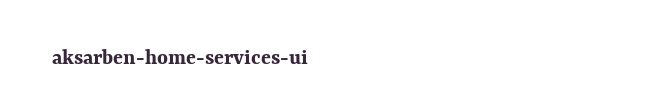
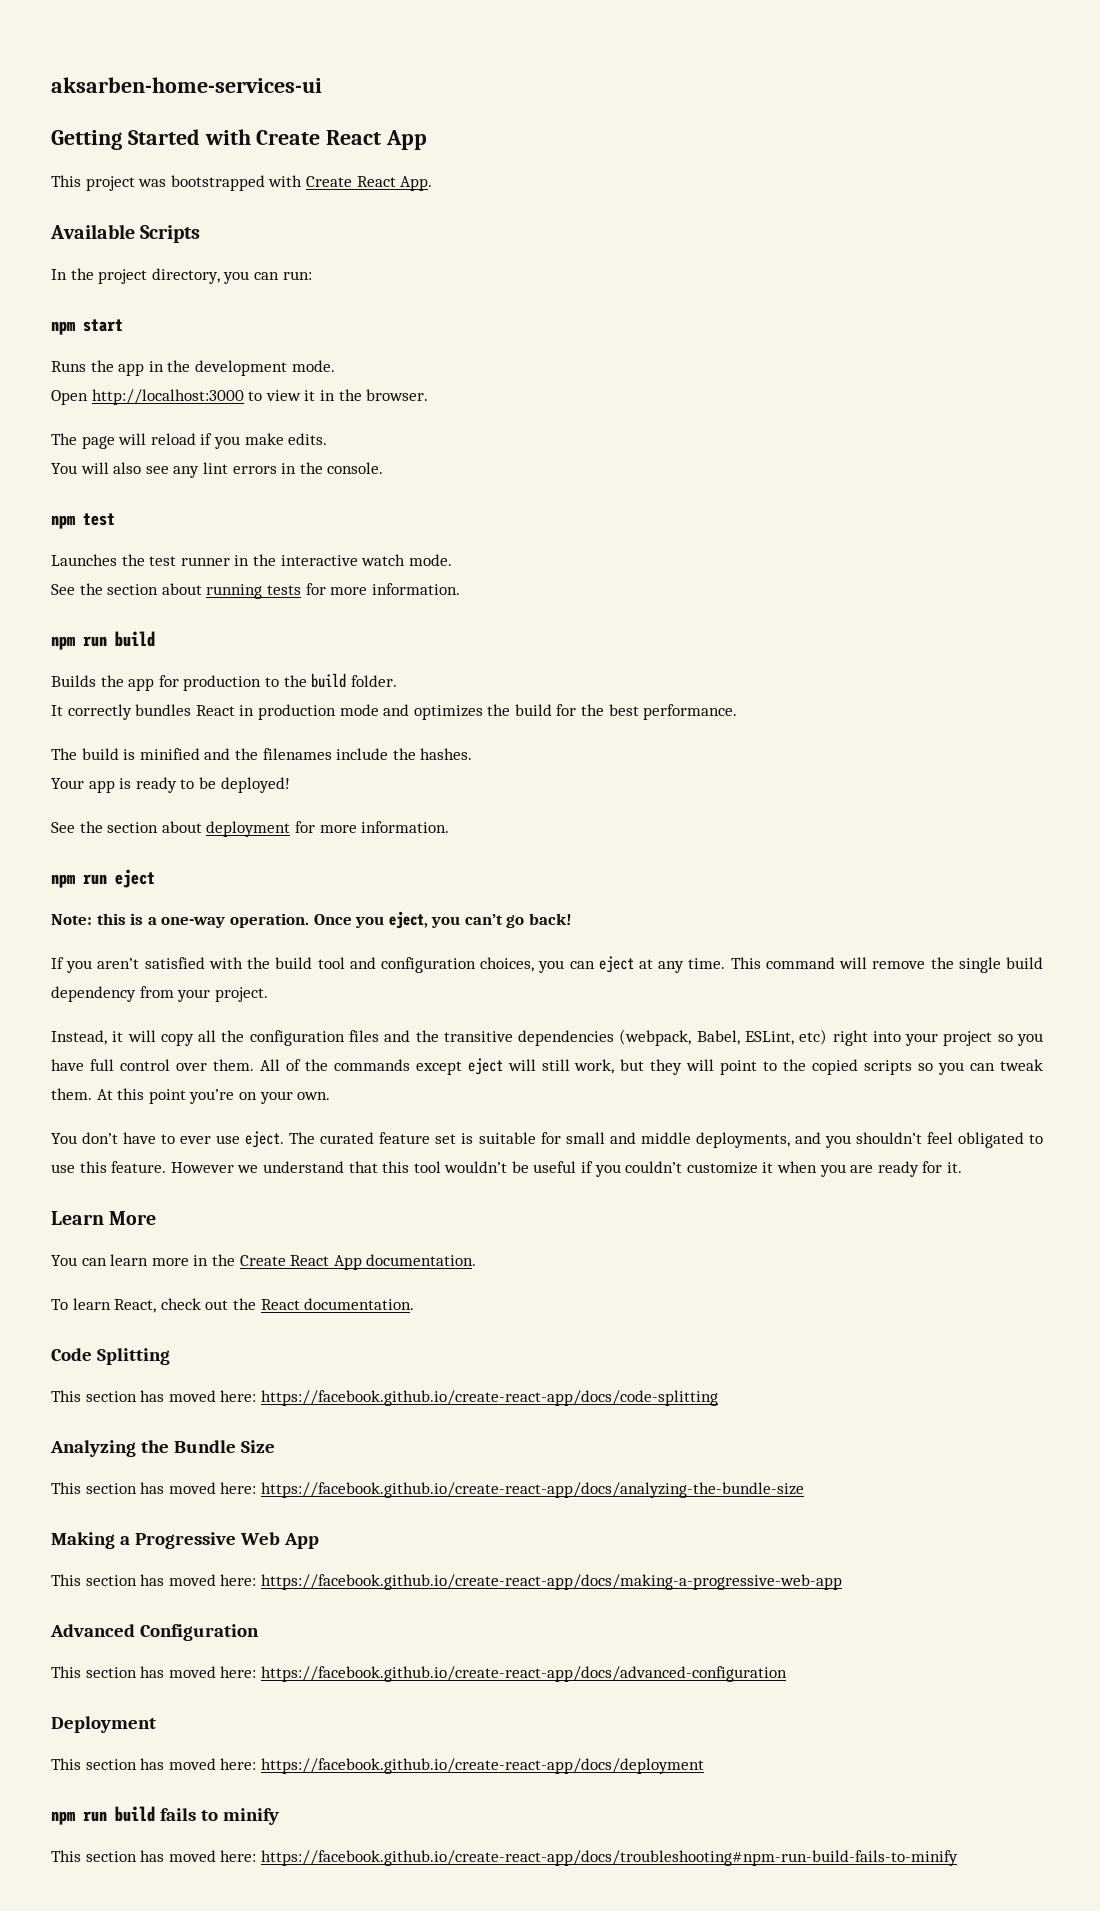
+ Getting Started with Create React App
+ This project was bootstrapped with Create React App.
+ Available Scripts
+ In the project directory, you can run:
+ npm start
+ Runs the app in the development mode.
+ Open http://localhost:3000 to view it in the browser.
+ The page will reload if you make edits.
+ You will also see any lint errors in the console.
+ npm test
+ Launches the test runner in the interactive watch mode.
+ See the section about running tests for more information.
+ npm run build
+ Builds the app for production to the build folder.
+ It correctly bundles React in production mode and optimizes the build for the best performance.
+ The build is minified and the filenames include the hashes.
+ Your app is ready to be deployed!
+ See the section about deployment for more information.
+ npm run eject
+ Note: this is a one-way operation. Once you eject, you can’t go back!
+ If you aren’t satisfied with the build tool and configuration choices, you can eject at any time. This command will remove the single build dependency from your project.
+ Instead, it will copy all the configuration files and the transitive dependencies (webpack, Babel, ESLint, etc) right into your project so you have full control over them. All of the commands except eject will still work, but they will point to the copied scripts so you can tweak them. At this point you’re on your own.
+ You don’t have to ever use eject. The curated feature set is suitable for small and middle deployments, and you shouldn’t feel obligated to use this feature. However we understand that this tool wouldn’t be useful if you couldn’t customize it when you are ready for it.
+ Learn More
+ You can learn more in the Create React App documentation.
+ To learn React, check out the React documentation.
+ Code Splitting
+ This section has moved here: https://facebook.github.io/create-react-app/docs/code-splitting
+ Analyzing the Bundle Size
+ This section has moved here: https://facebook.github.io/create-react-app/docs/analyzing-the-bundle-size
+ Making a Progressive Web App
+ This section has moved here: https://facebook.github.io/create-react-app/docs/making-a-progressive-web-app
+ Advanced Configuration
+ This section has moved here: https://facebook.github.io/create-react-app/docs/advanced-configuration
+ Deployment
+ This section has moved here: https://facebook.github.io/create-react-app/docs/deployment
+ npm run build fails to minify
+ This section has moved here: https://facebook.github.io/create-react-app/docs/troubleshooting#npm-run-build-fails-to-minify

